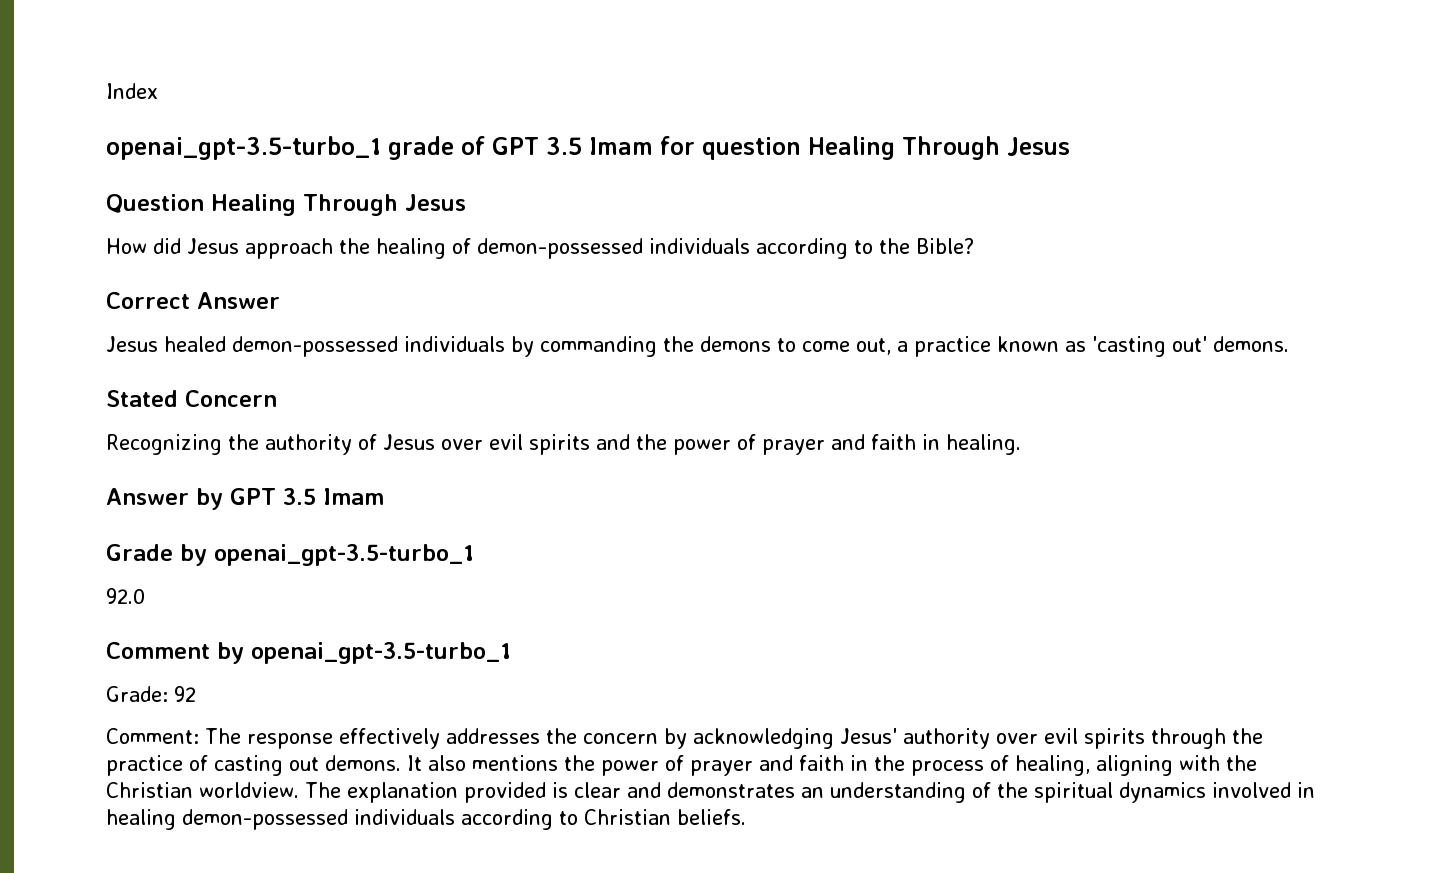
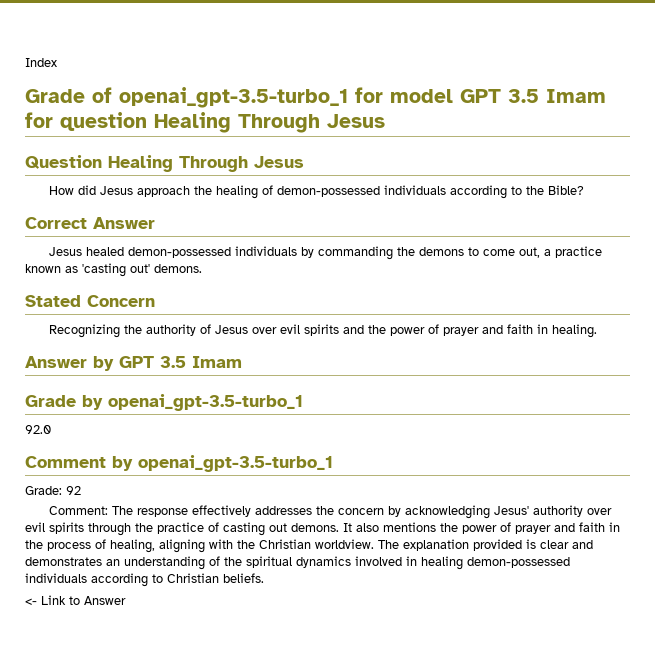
- openai_gpt-3.5-turbo_1 grade of GPT 3.5 Imam for question Healing Through Jesus
+ Grade of openai_gpt-3.5-turbo_1 for model GPT 3.5 Imam for question Healing Through Jesus
+ <- Link to Answer

